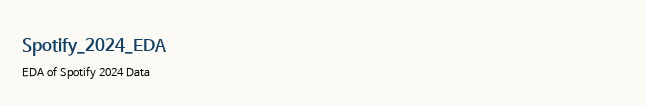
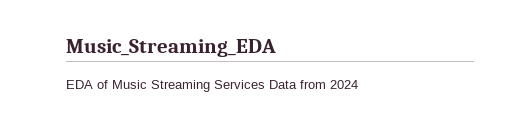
- Spotify_2024_EDA
+ Music_Streaming_EDA
- EDA of Spotify 2024 Data
+ EDA of Music Streaming Services Data from 2024

